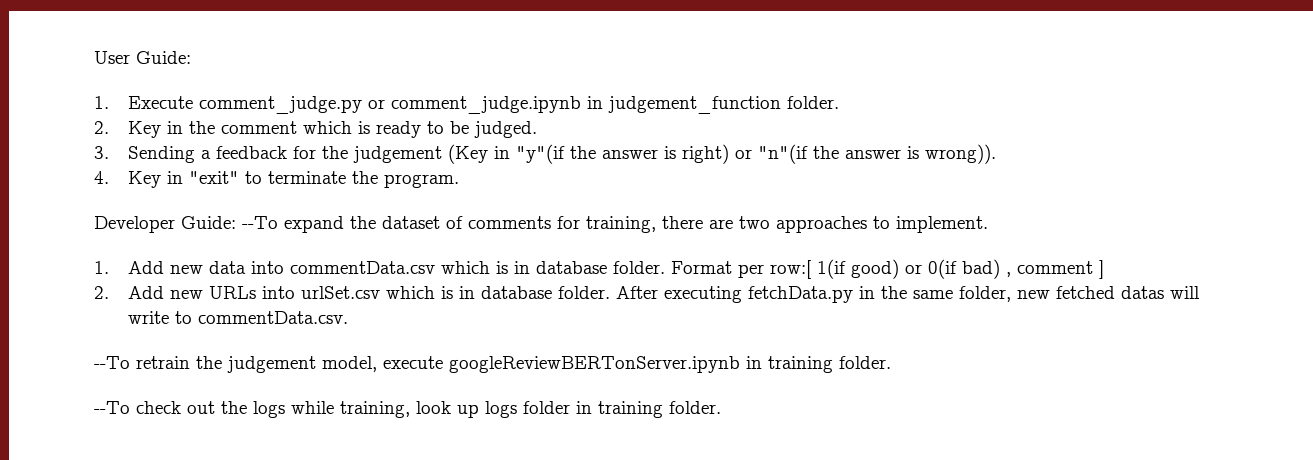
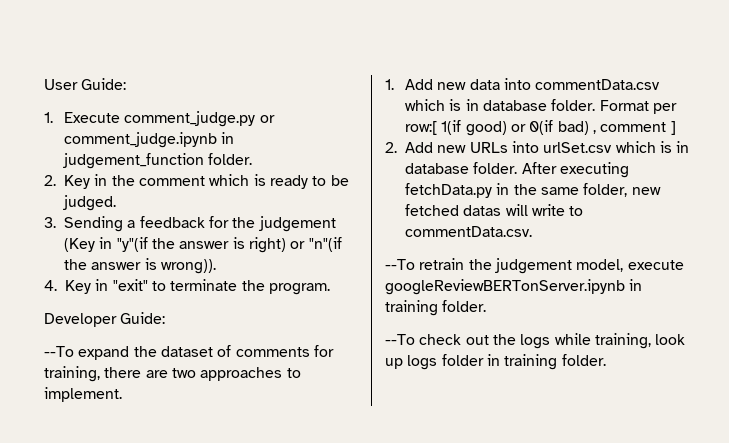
- Developer Guide: --To expand the dataset of comments for training, there are two approaches to implement.
+ Developer Guide:
+ --To expand the dataset of comments for training, there are two approaches to implement.

